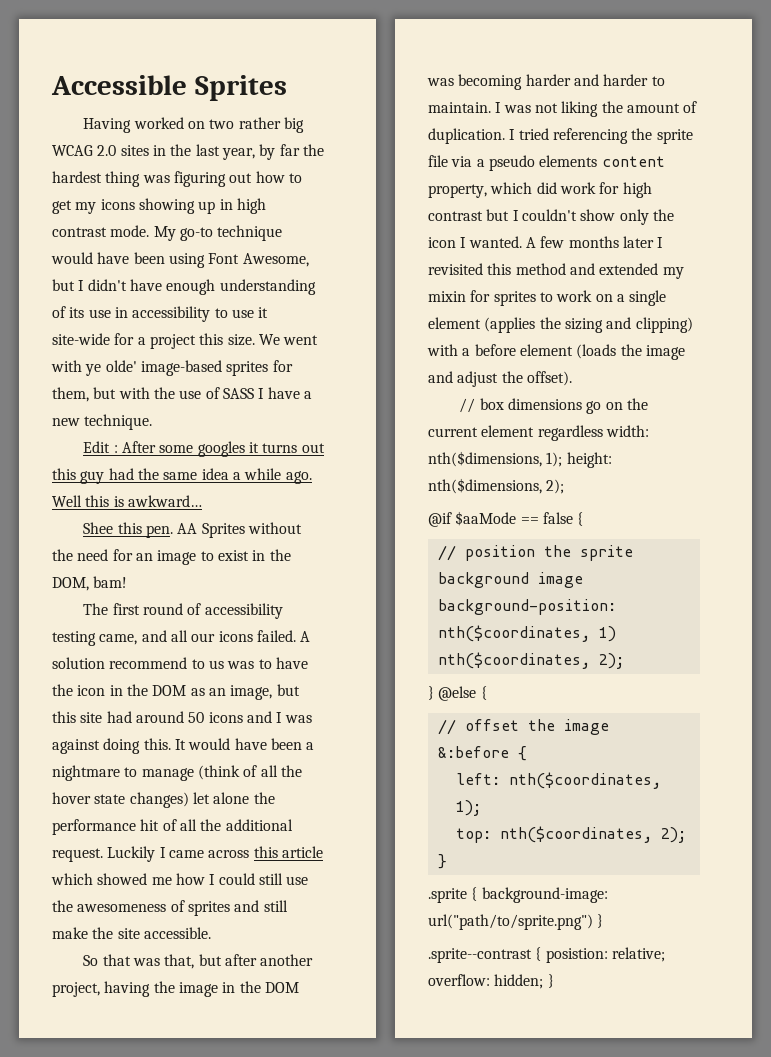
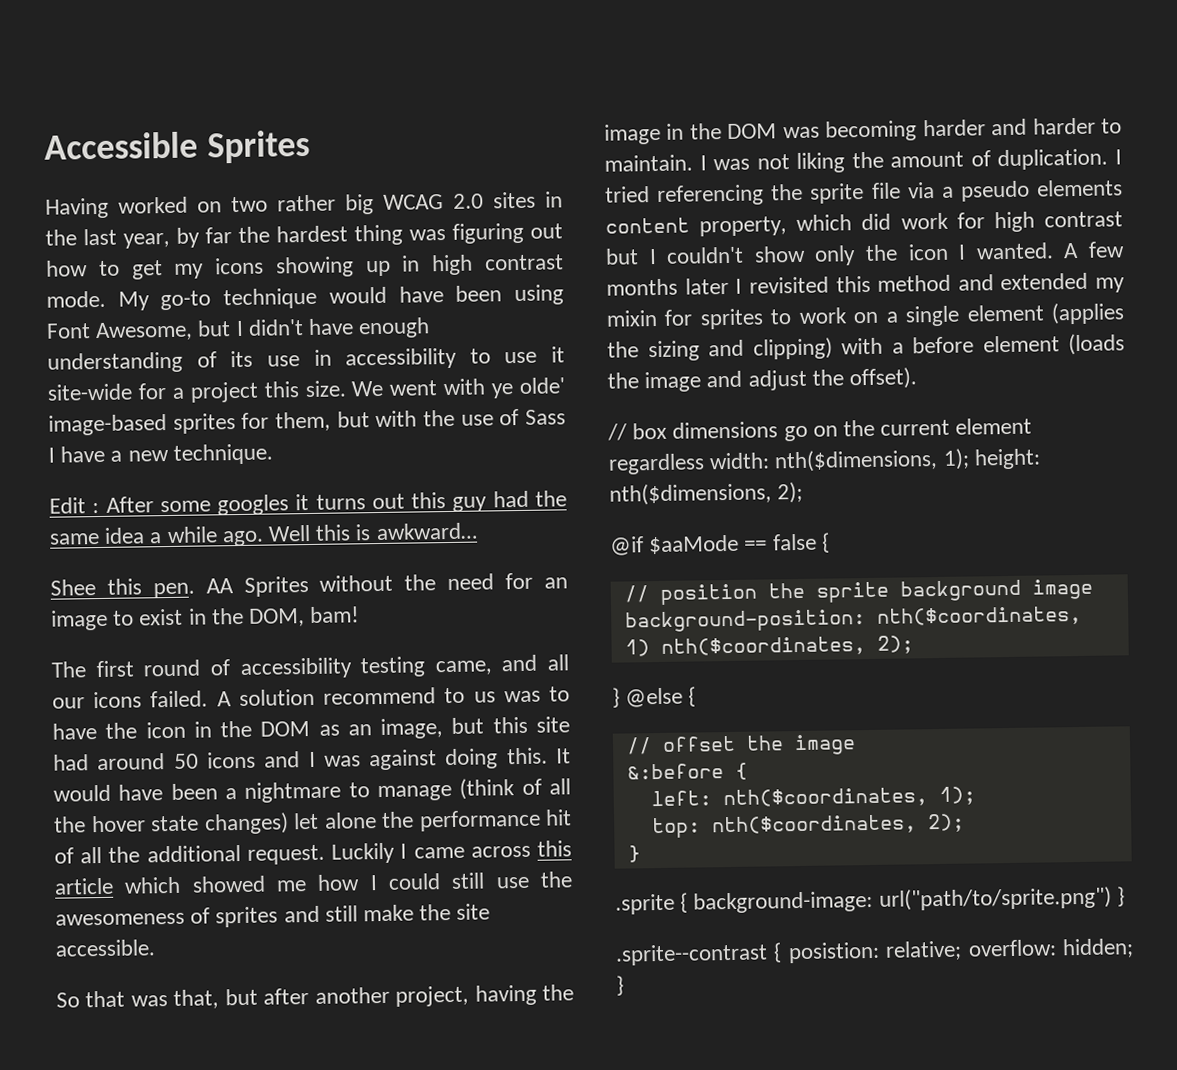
- We went with ye olde' image-based sprites for them, but with the use of SASS I have a new technique.
+ We went with ye olde' image-based sprites for them, but with the use of Sass I have a new technique.

